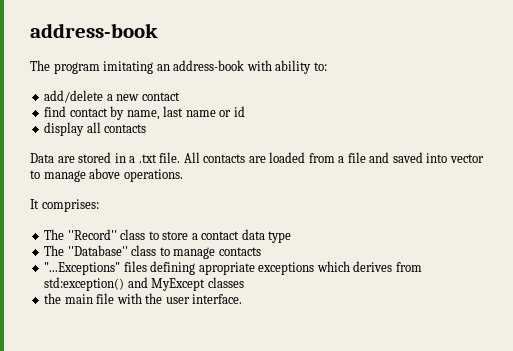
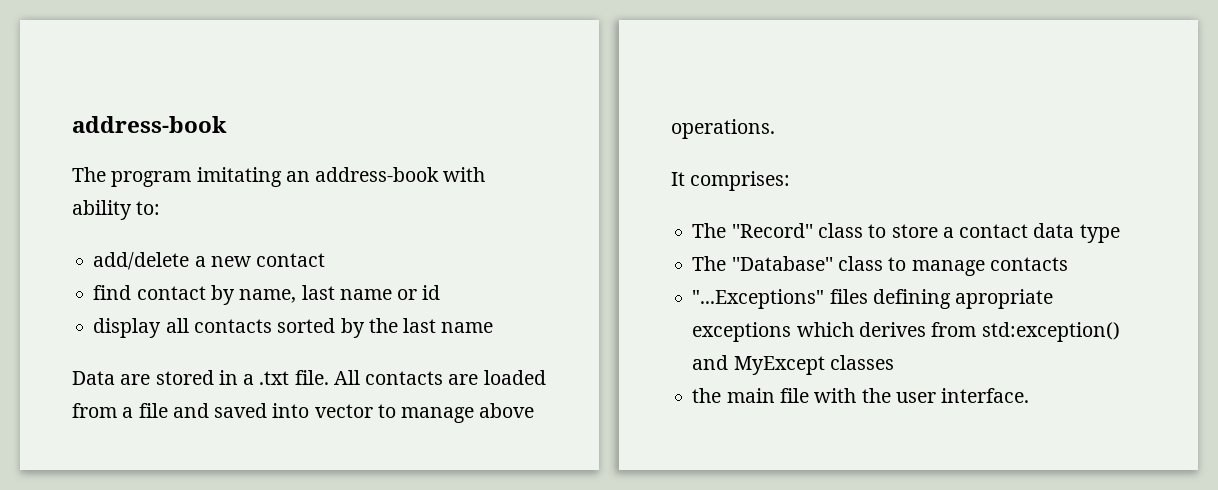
- display all contacts
+ display all contacts sorted by the last name

